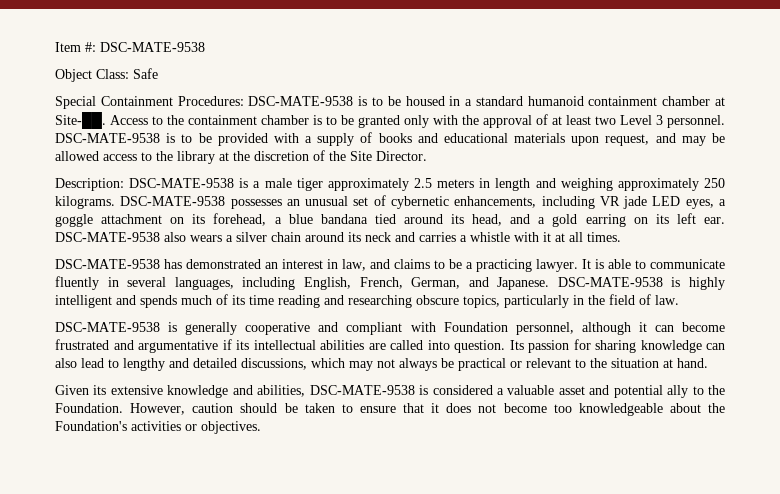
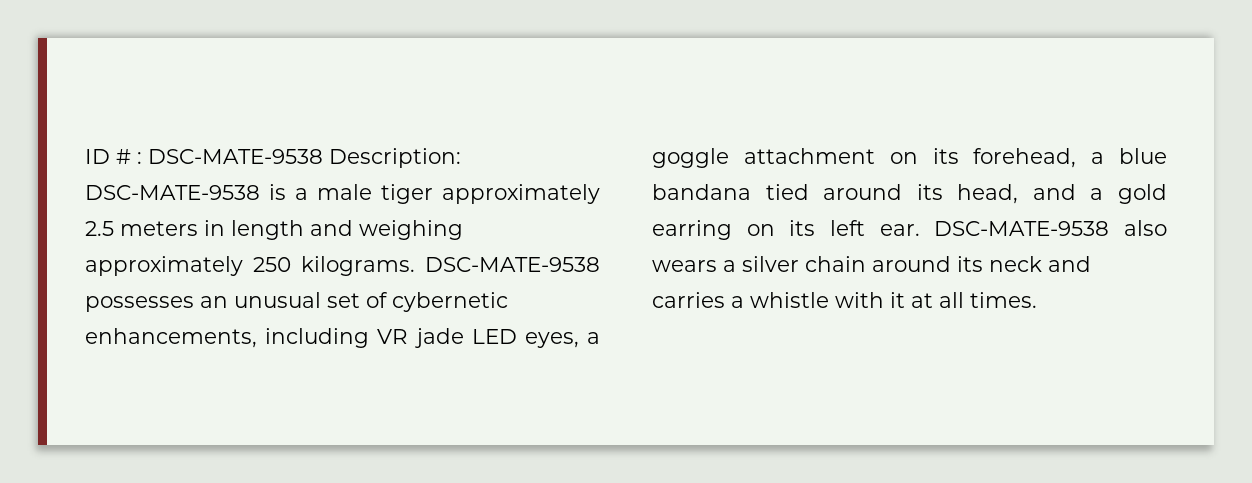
- Item #: DSC-MATE-9538
- Object Class: Safe
- Special Containment Procedures: DSC-MATE-9538 is to be housed in a standard humanoid containment chamber at Site-██. Access to the containment chamber is to be granted only with the approval of at least two Level 3 personnel. DSC-MATE-9538 is to be provided with a supply of books and educational materials upon request, and may be allowed access to the library at the discretion of the Site Director.
- Description: DSC-MATE-9538 is a male tiger approximately 2.5 meters in length and weighing approximately 250 kilograms.
+ ID # : DSC-MATE-9538 Description: DSC-MATE-9538 is a male tiger approximately 2.5 meters in length and weighing approximately 250 kilograms.
- DSC-MATE-9538 has demonstrated an interest in law, and claims to be a practicing lawyer. It is able to communicate fluently in several languages, including English, French, German, and Japanese. DSC-MATE-9538 is highly intelligent and spends much of its time reading and researching obscure topics, particularly in the field of law.
- DSC-MATE-9538 is generally cooperative and compliant with Foundation personnel, although it can become frustrated and argumentative if its intellectual abilities are called into question. Its passion for sharing knowledge can also lead to lengthy and detailed discussions, which may not always be practical or relevant to the situation at hand.
- Given its extensive knowledge and abilities, DSC-MATE-9538 is considered a valuable asset and potential ally to the Foundation. However, caution should be taken to ensure that it does not become too knowledgeable about the Foundation's activities or objectives.

